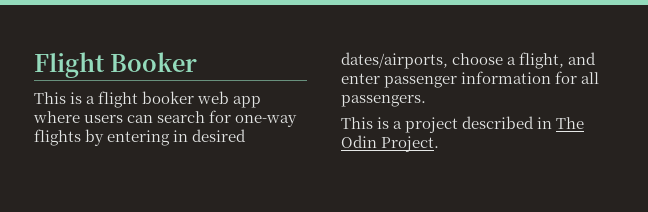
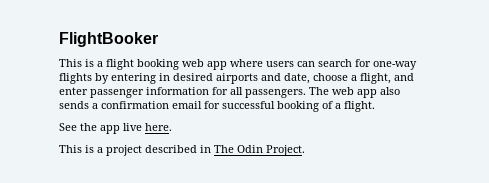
- Flight Booker
+ FlightBooker
- This is a flight booker web app where users can search for one-way flights by entering in desired dates/airports, choose a flight, and enter passenger information for all passengers.
+ This is a flight booking web app where users can search for one-way flights by entering in desired airports and date, choose a flight, and enter passenger information for all passengers. The web app also sends a confirmation email for successful booking of a flight.
+ See the app live here.

